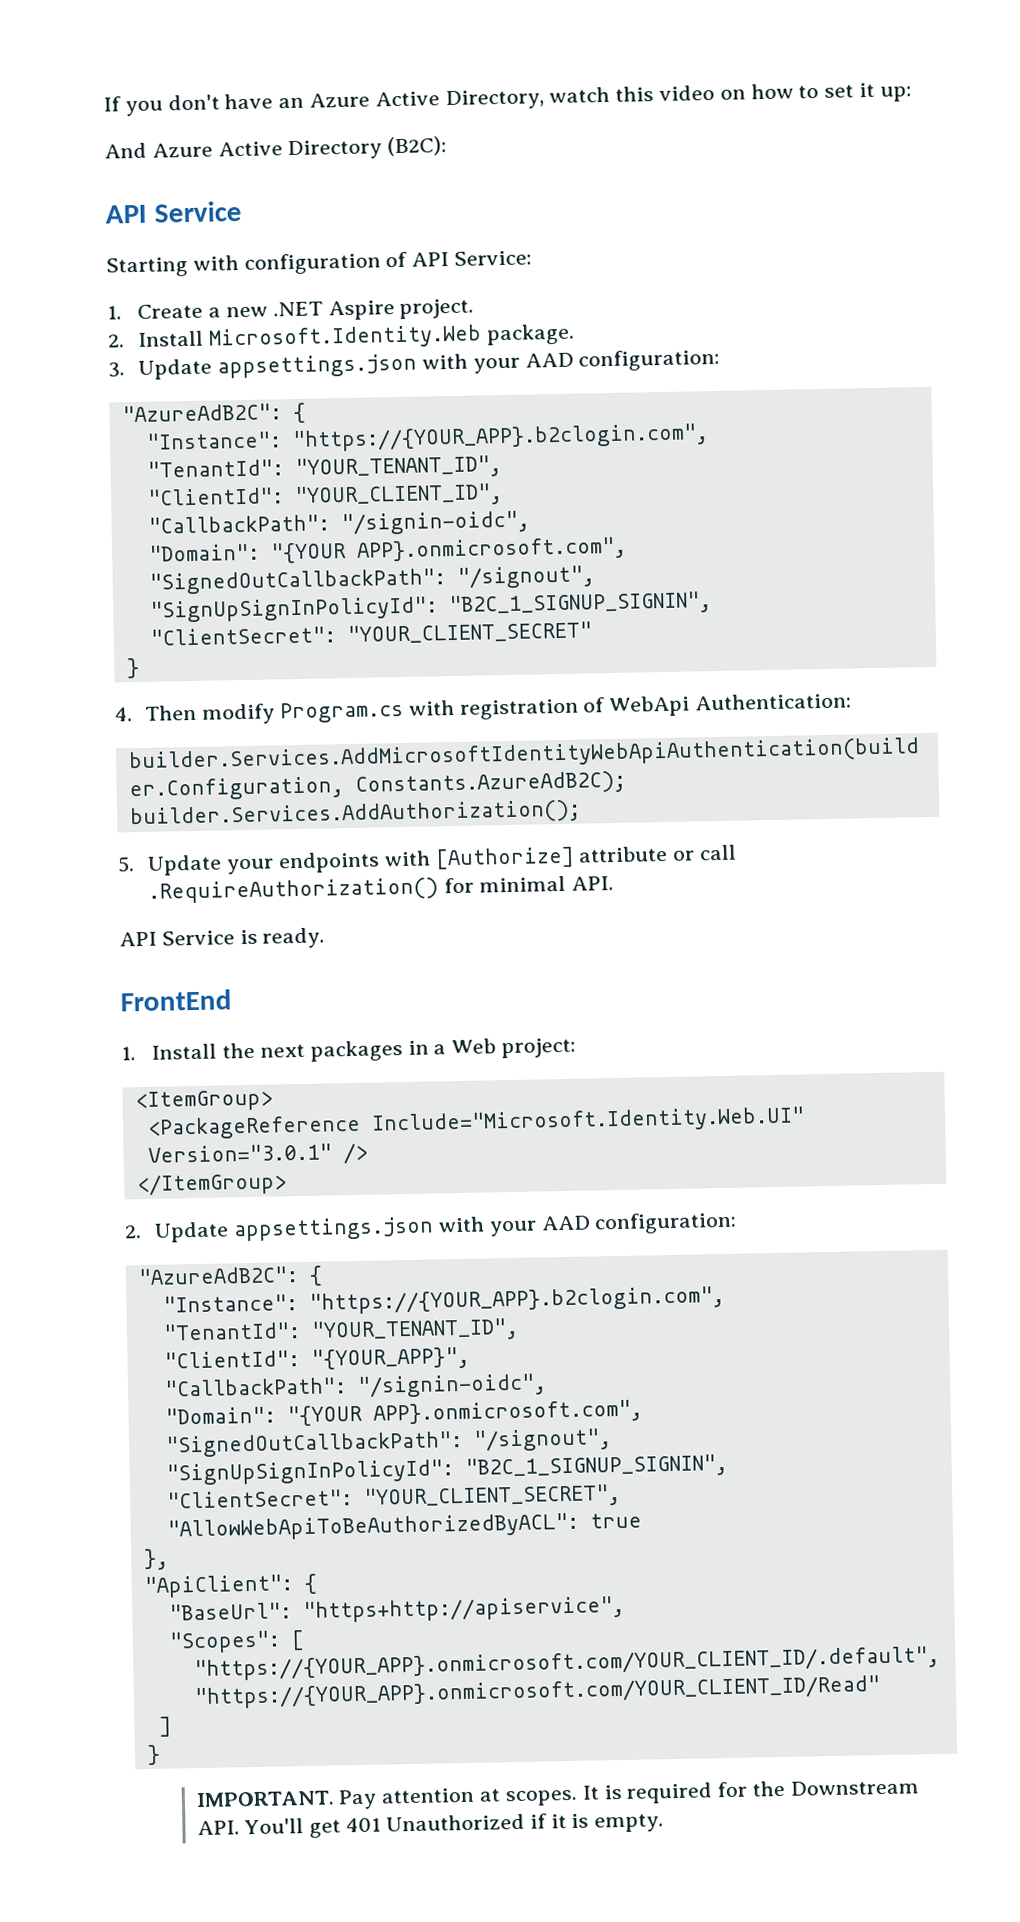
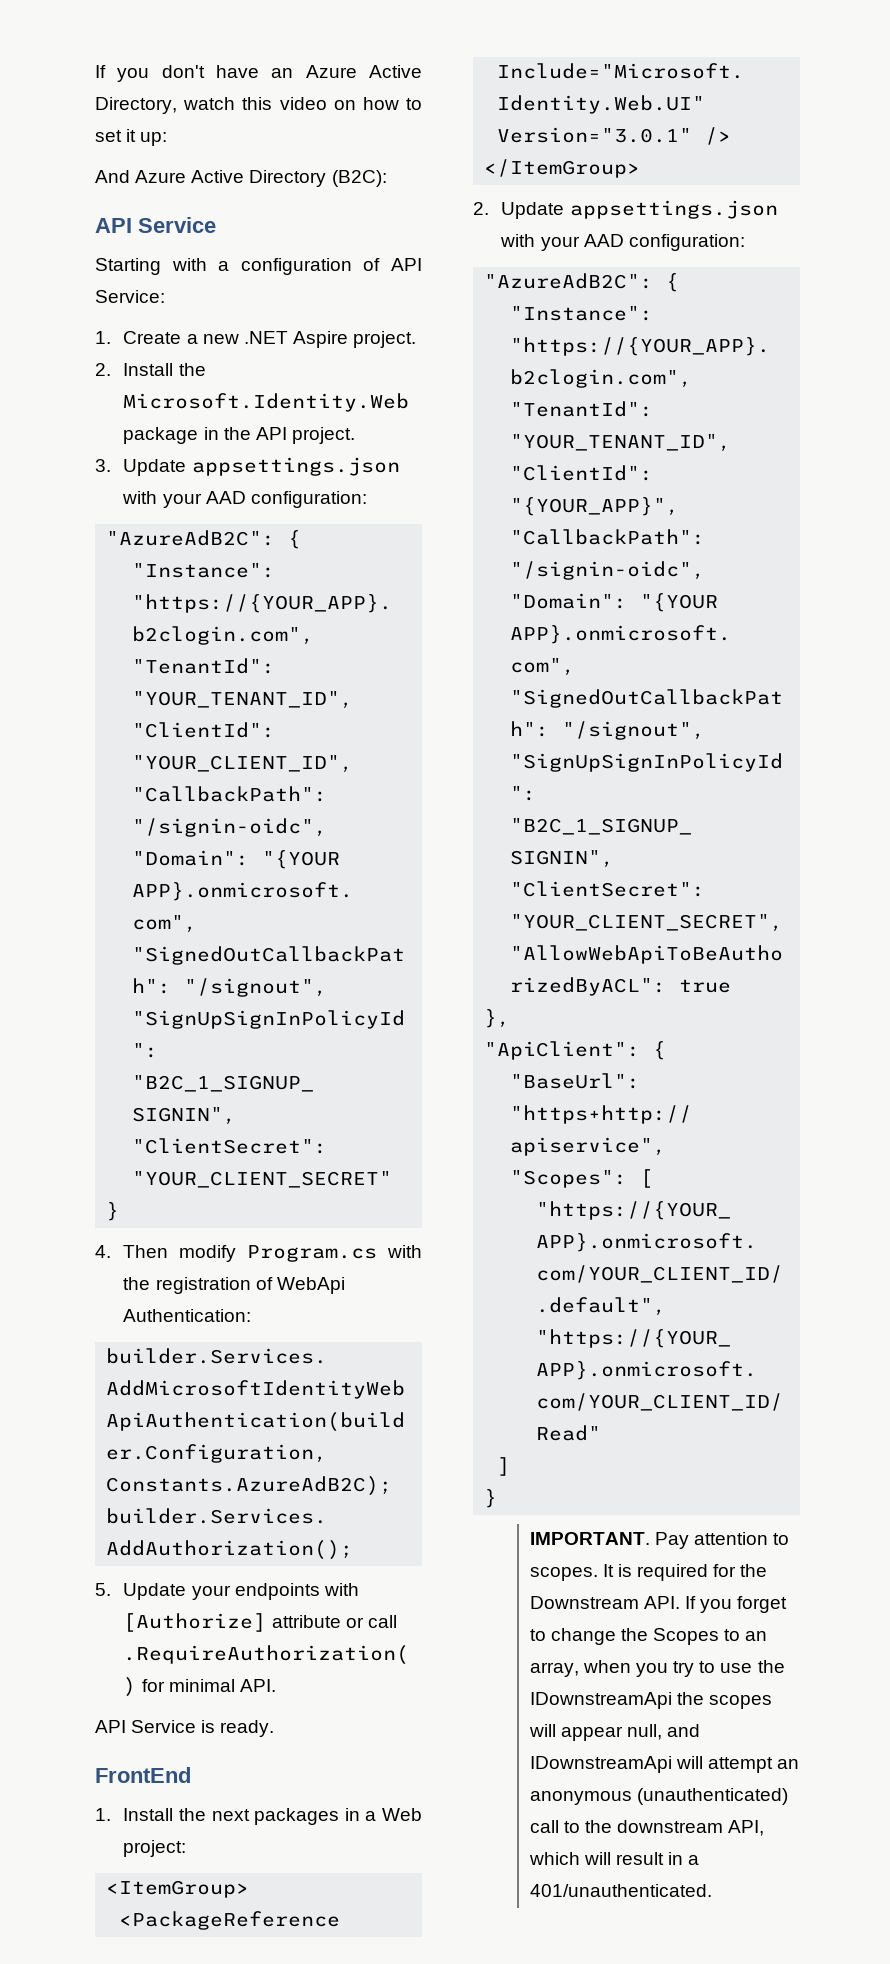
- Starting with configuration of API Service:
+ Starting with a configuration of API Service:
- 2. Install Microsoft.Identity.Web package.
+ 2. Install the Microsoft.Identity.Web package in the API project.
- 4. Then modify Program.cs with registration of WebApi Authentication:
+ 4. Then modify Program.cs with the registration of WebApi Authentication:
- Pay attention at scopes.
+ Pay attention to scopes.
- It is required for the Downstream API. You'll get 401 Unauthorized if it is empty.
+ It is required for the Downstream API. If you forget to change the Scopes to an array, when you try to use the IDownstreamApi the scopes will appear null, and IDownstreamApi will attempt an anonymous (unauthenticated) call to the downstream API, which will result in a 401/unauthenticated.

